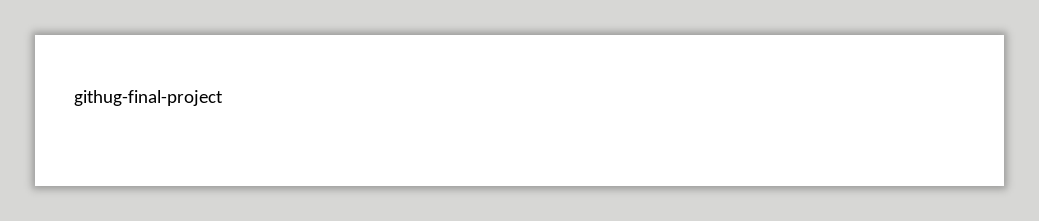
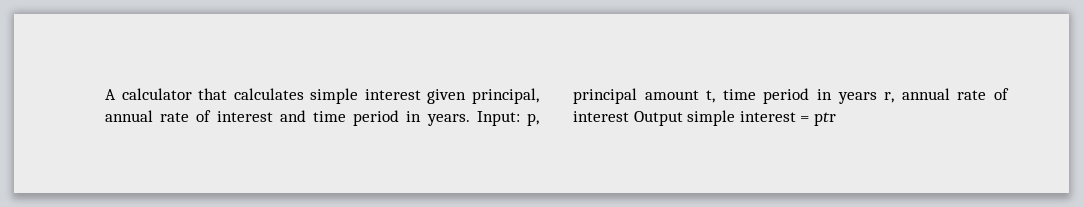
- githug-final-project
+ A calculator that calculates simple interest given principal, annual rate of interest and time period in years. Input: p, principal amount t, time period in years r, annual rate of interest Output simple interest = ptr

